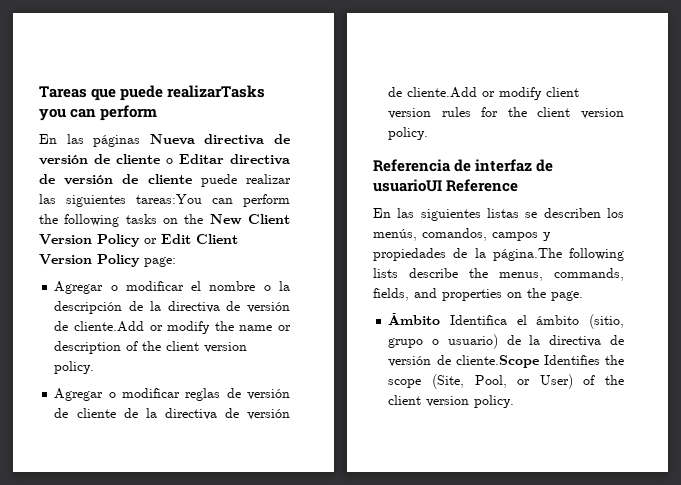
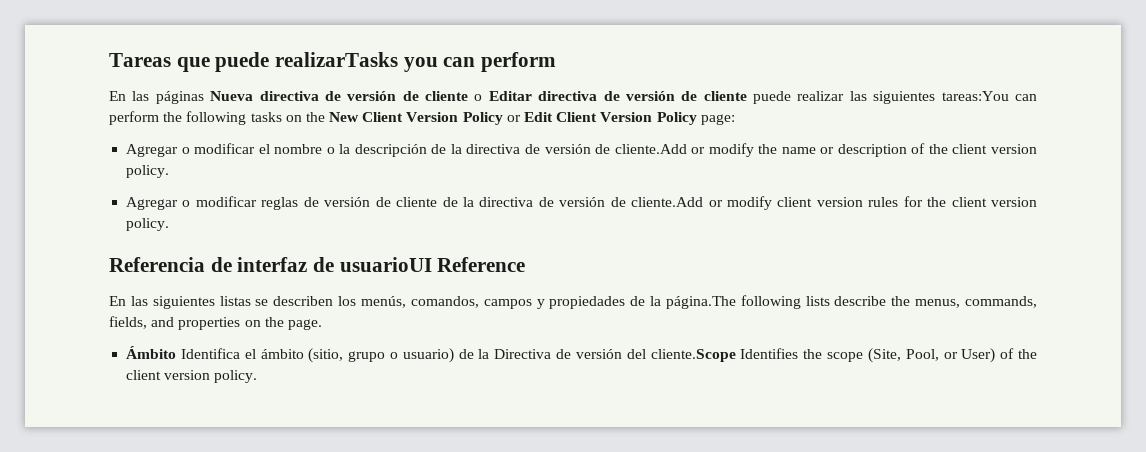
- Ámbito Identifica el ámbito (sitio, grupo o usuario) de la directiva de versión de cliente.Scope Identifies the scope (Site, Pool, or User) of the client version policy.
+ Ámbito Identifica el ámbito (sitio, grupo o usuario) de la Directiva de versión del cliente.Scope Identifies the scope (Site, Pool, or User) of the client version policy.

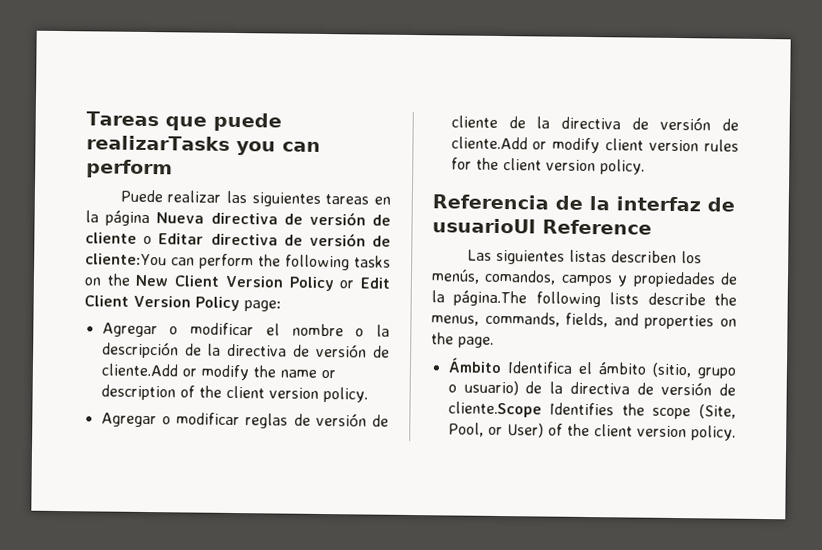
- En las páginas Nueva directiva de versión de cliente o Editar directiva de versión de cliente puede realizar las siguientes tareas:You can perform the following tasks on the New Client Version Policy or Edit Client Version Policy page:
+ Puede realizar las siguientes tareas en la página Nueva directiva de versión de cliente o Editar directiva de versión de cliente:You can perform the following tasks on the New Client Version Policy or Edit Client Version Policy page:
- Referencia de interfaz de usuarioUI Reference
+ Referencia de la interfaz de usuarioUI Reference
- En las siguientes listas se describen los menús, comandos, campos y propiedades de la página.The following lists describe the menus, commands, fields, and properties on the page.
+ Las siguientes listas describen los menús, comandos, campos y propiedades de la página.The following lists describe the menus, commands, fields, and properties on the page.
- Ámbito Identifica el ámbito (sitio, grupo o usuario) de la Directiva de versión del cliente.Scope Identifies the scope (Site, Pool, or User) of the client version policy.
+ Ámbito Identifica el ámbito (sitio, grupo o usuario) de la directiva de versión de cliente.Scope Identifies the scope (Site, Pool, or User) of the client version policy.

